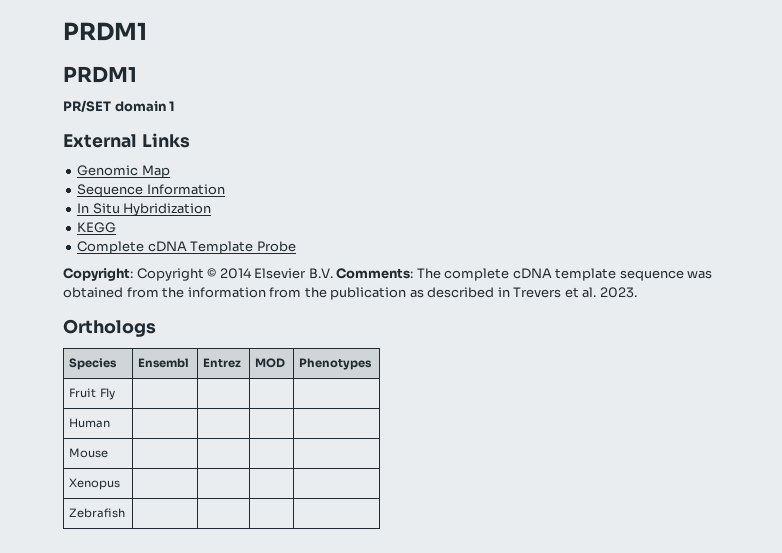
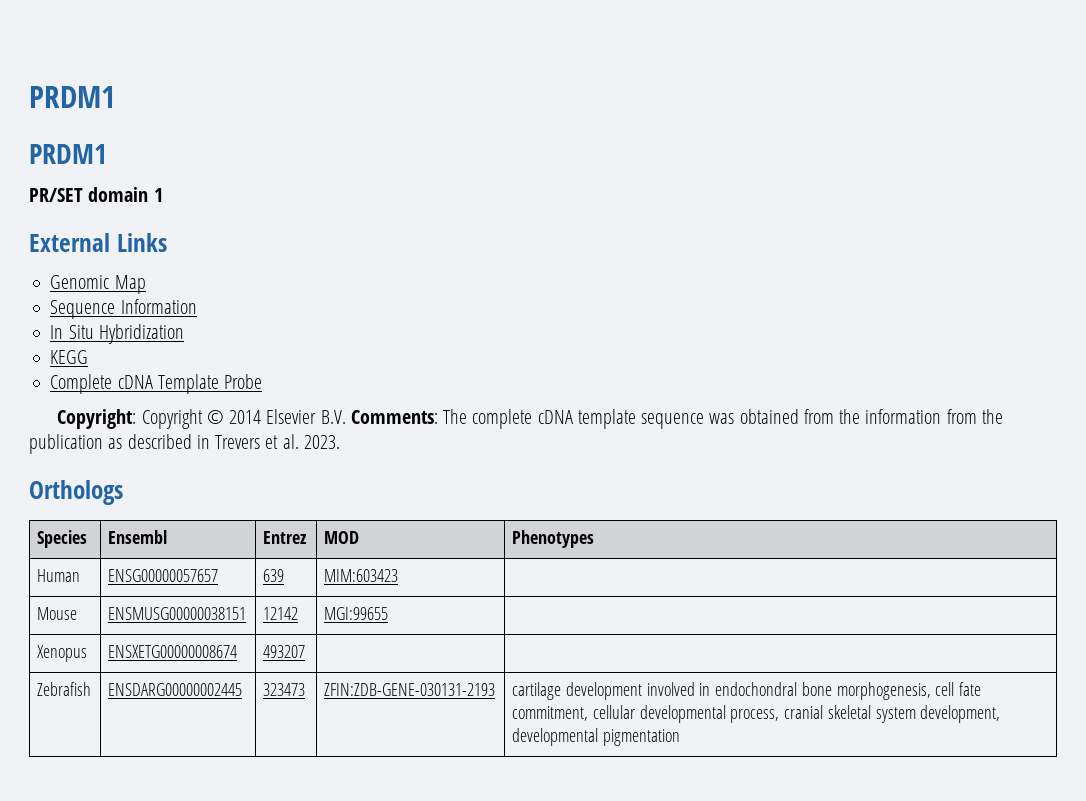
- Fruit Fly | | | |
- Human | | | |
- Mouse | | | |
+ Human | ENSG00000057657 | 639 | MIM:603423 |
+ Mouse | ENSMUSG00000038151 | 12142 | MGI:99655 |
- Xenopus | | | |
+ Xenopus | ENSXETG00000008674 | 493207 | |
- Zebrafish | | | |
+ Zebrafish | ENSDARG00000002445 | 323473 | ZFIN:ZDB-GENE-030131-2193 | cartilage development involved in endochondral bone morphogenesis, cell fate commitment, cellular developmental process, cranial skeletal system development, developmental pigmentation

